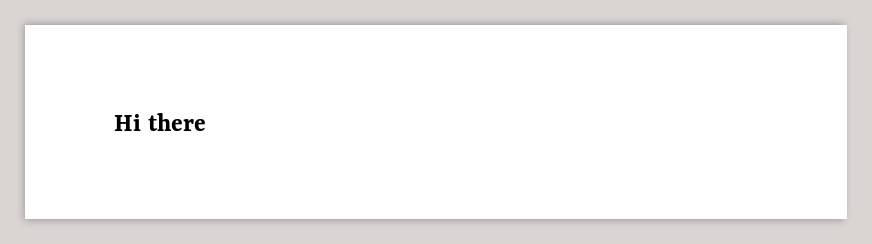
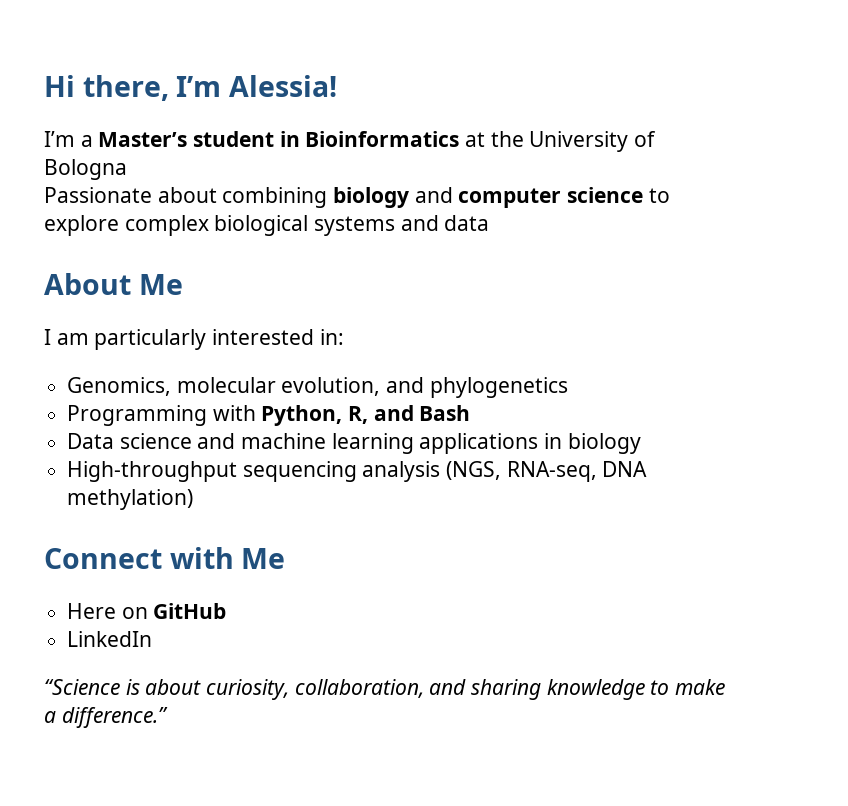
- Hi there
+ Hi there, I’m Alessia!
+ I’m a Master’s student in Bioinformatics at the University of Bologna
+ Passionate about combining biology and computer science to explore complex biological systems and data
+ About Me
+ I am particularly interested in:
+ Genomics, molecular evolution, and phylogenetics
+ Programming with Python, R, and Bash
+ Data science and machine learning applications in biology
+ High-throughput sequencing analysis (NGS, RNA-seq, DNA methylation)
+ Connect with Me
+ Here on GitHub
+ LinkedIn
+ “Science is about curiosity, collaboration, and sharing knowledge to make a difference.”

